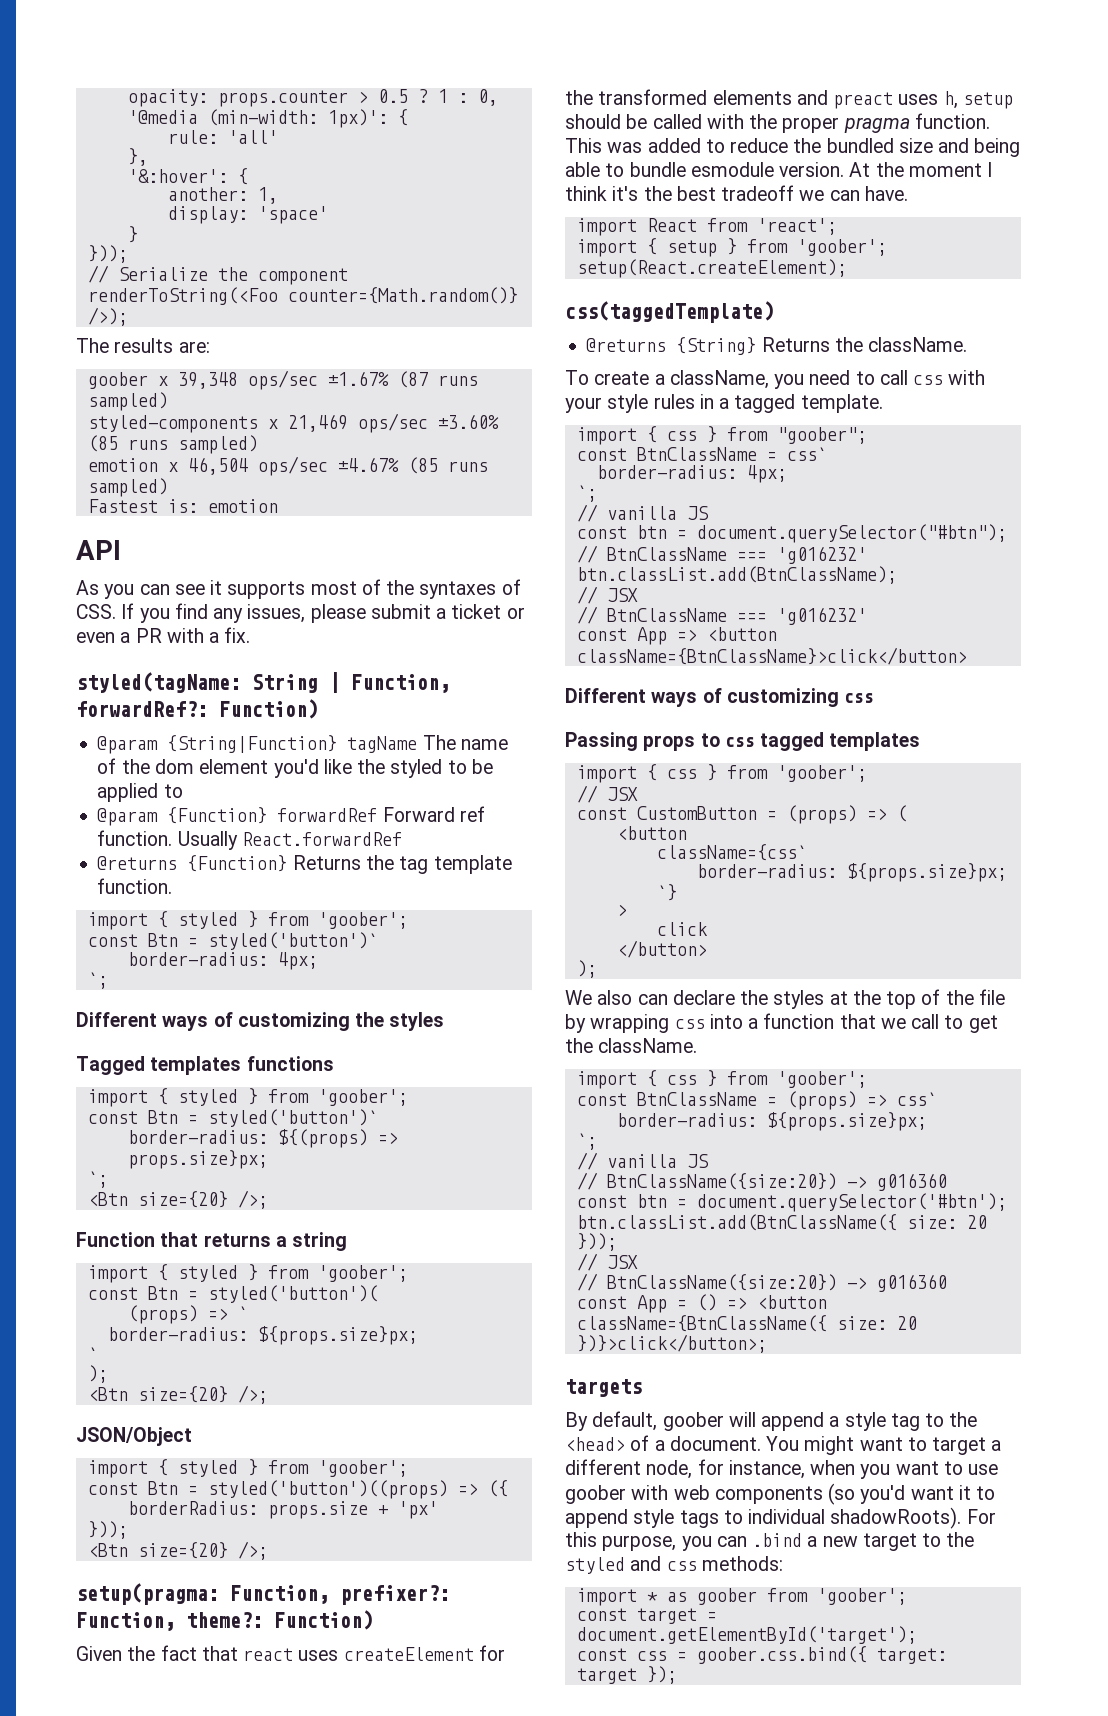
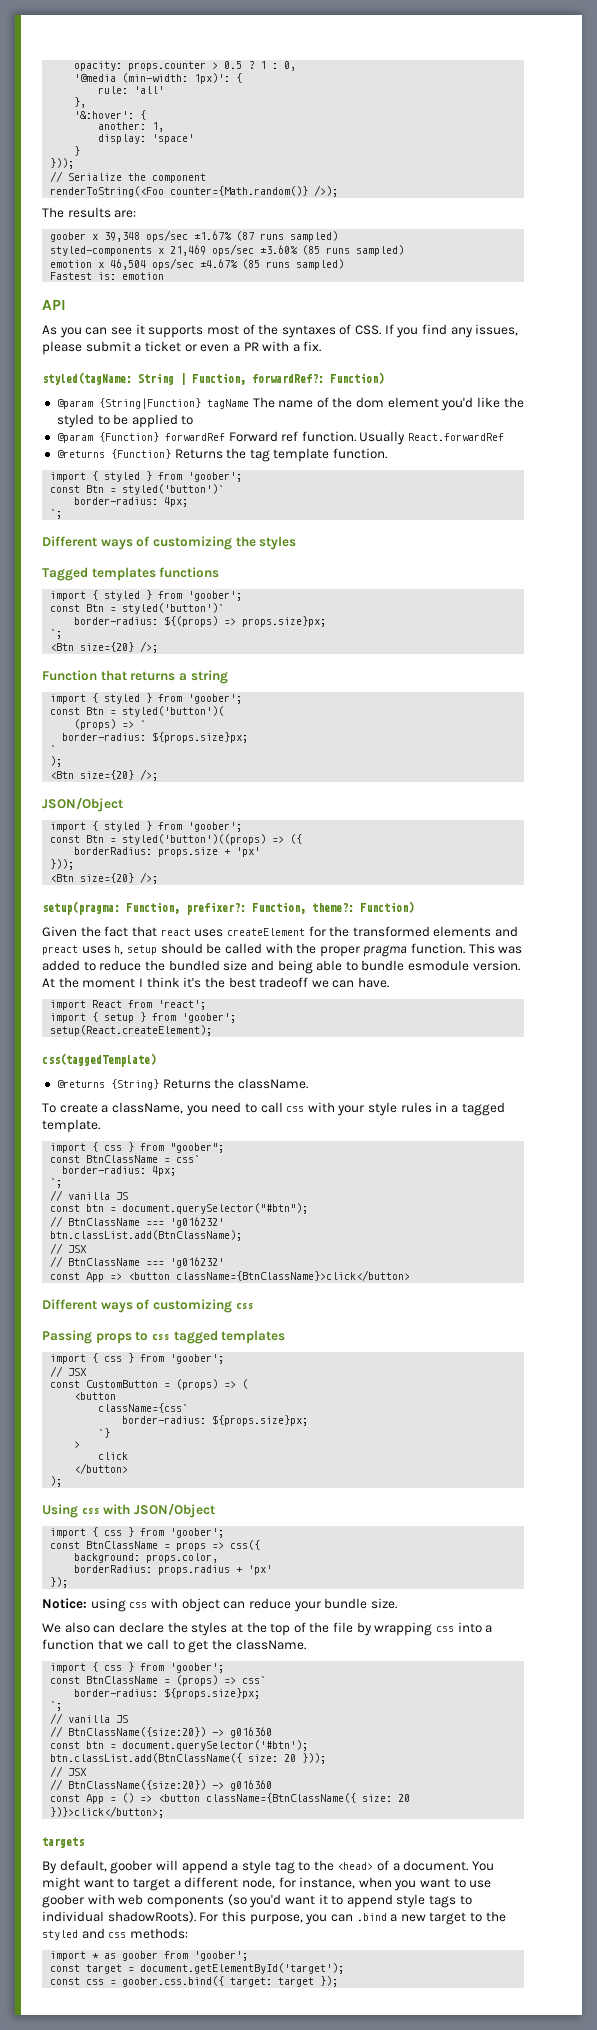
+ Using css with JSON/Object
+ import { css } from 'goober';
+ const BtnClassName = props => css({
+ background: props.color,
+ borderRadius: props.radius + 'px'
+ });
+ Notice: using css with object can reduce your bundle size.

